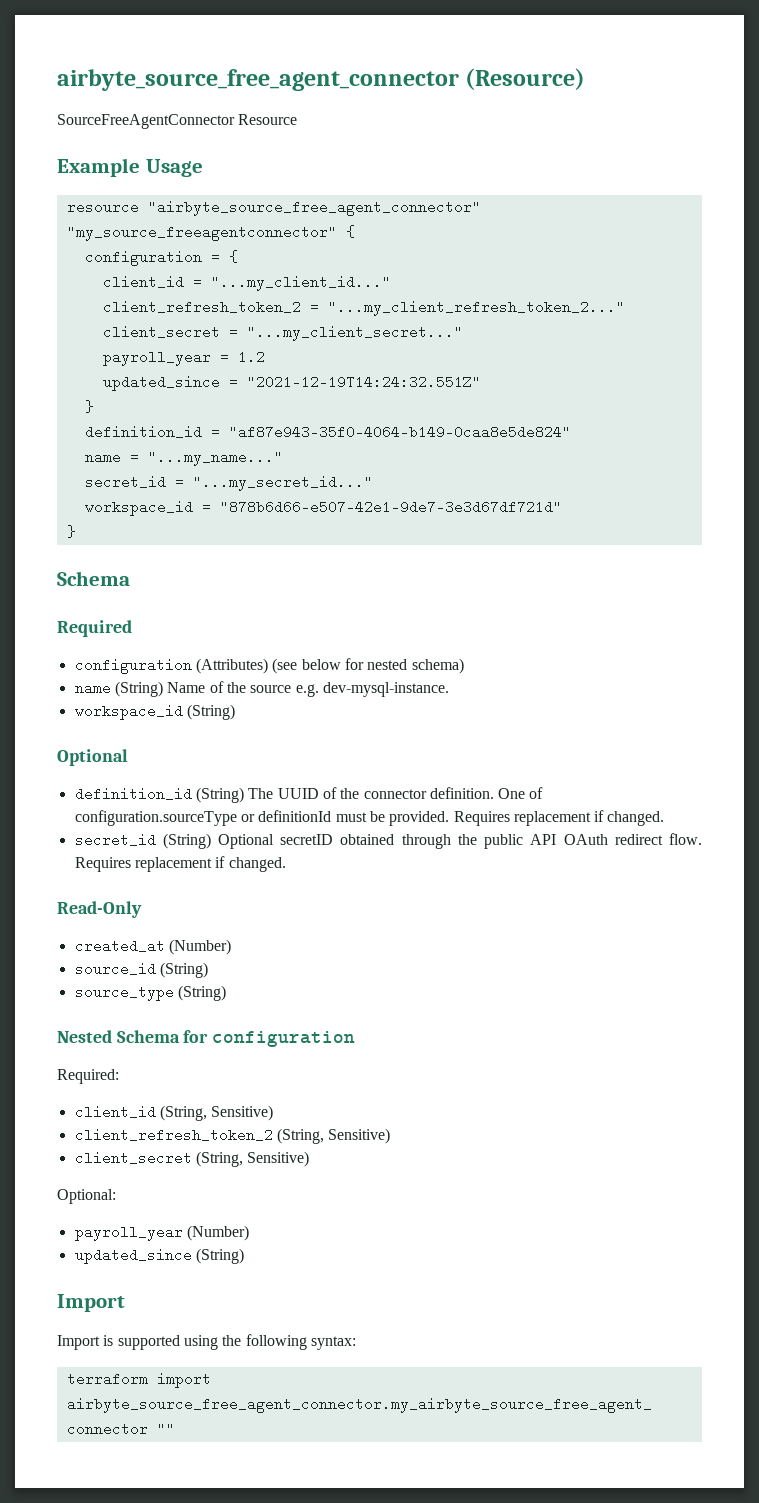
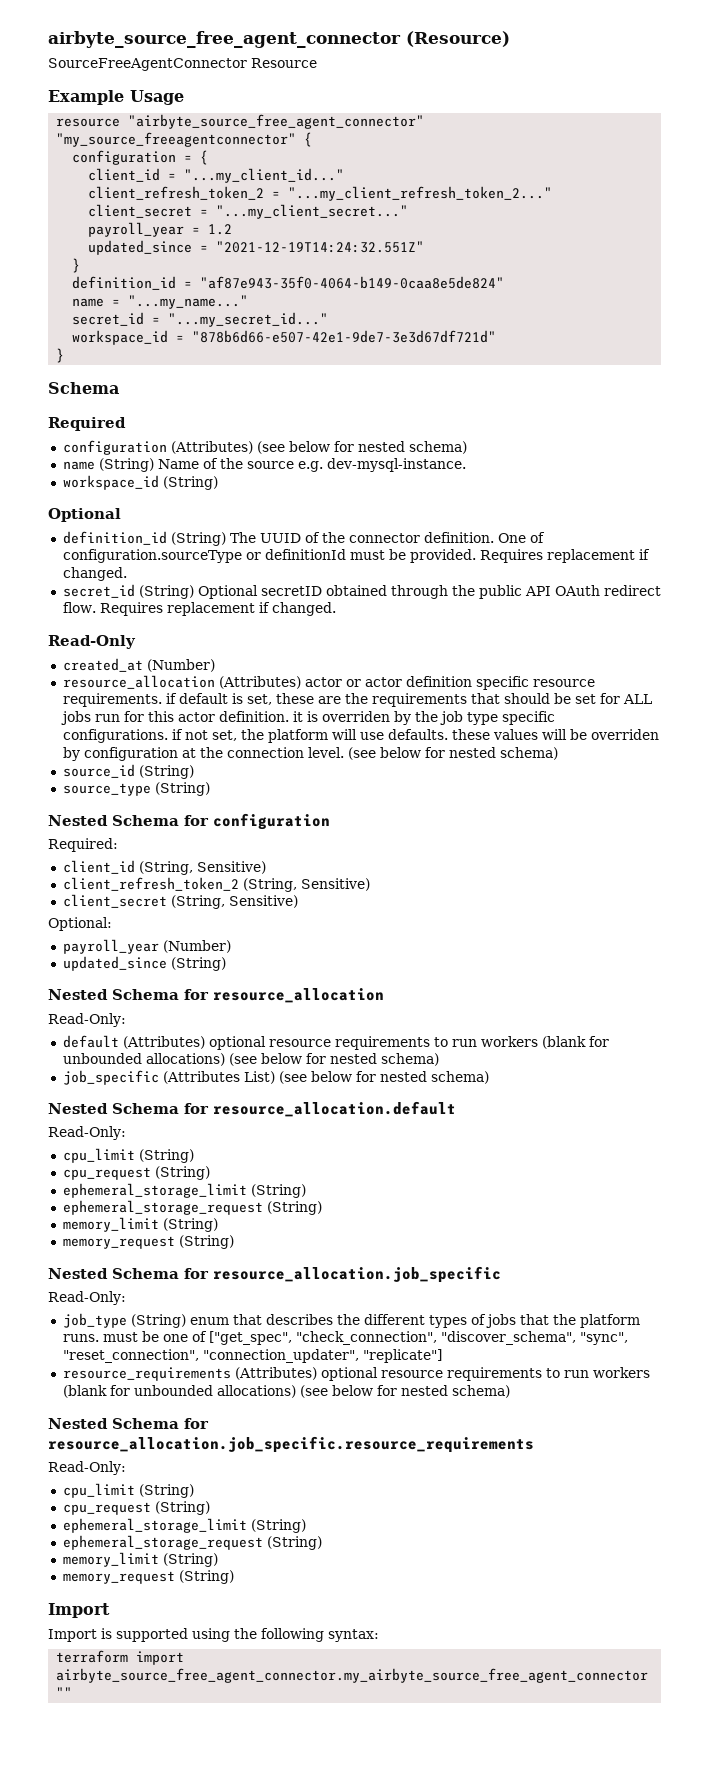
+ resource_allocation (Attributes) actor or actor definition specific resource requirements. if default is set, these are the requirements that should be set for ALL jobs run for this actor definition. it is overriden by the job type specific configurations. if not set, the platform will use defaults. these values will be overriden by configuration at the connection level. (see below for nested schema)
+ Nested Schema for resource_allocation
+ Read-Only:
+ default (Attributes) optional resource requirements to run workers (blank for unbounded allocations) (see below for nested schema)
+ job_specific (Attributes List) (see below for nested schema)
+ Nested Schema for resource_allocation.default
+ Read-Only:
+ cpu_limit (String)
+ cpu_request (String)
+ ephemeral_storage_limit (String)
+ ephemeral_storage_request (String)
+ memory_limit (String)
+ memory_request (String)
+ Nested Schema for resource_allocation.job_specific
+ Read-Only:
+ job_type (String) enum that describes the different types of jobs that the platform runs. must be one of ["get_spec", "check_connection", "discover_schema", "sync", "reset_connection", "connection_updater", "replicate"]
+ resource_requirements (Attributes) optional resource requirements to run workers (blank for unbounded allocations) (see below for nested schema)
+ Nested Schema for resource_allocation.job_specific.resource_requirements
+ Read-Only:
+ cpu_limit (String)
+ cpu_request (String)
+ ephemeral_storage_limit (String)
+ ephemeral_storage_request (String)
+ memory_limit (String)
+ memory_request (String)

